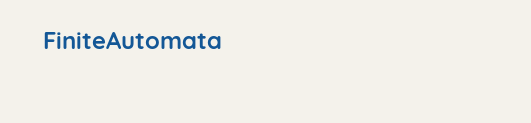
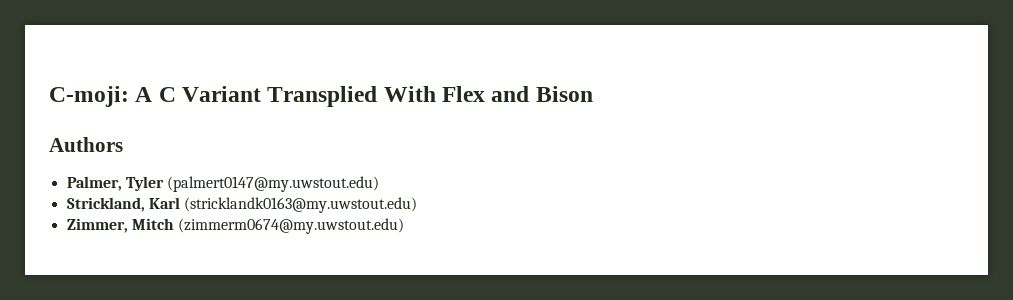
- FiniteAutomata
+ C-moji: A C Variant Transplied With Flex and Bison
+ Authors
+ Palmer, Tyler (palmert0147@my.uwstout.edu)
+ Strickland, Karl (stricklandk0163@my.uwstout.edu)
+ Zimmer, Mitch (zimmerm0674@my.uwstout.edu)

